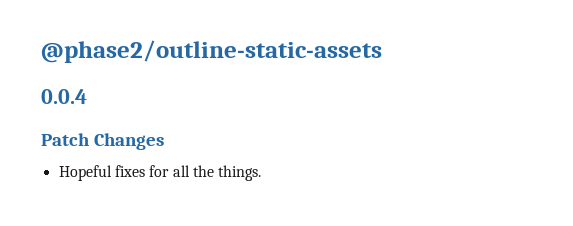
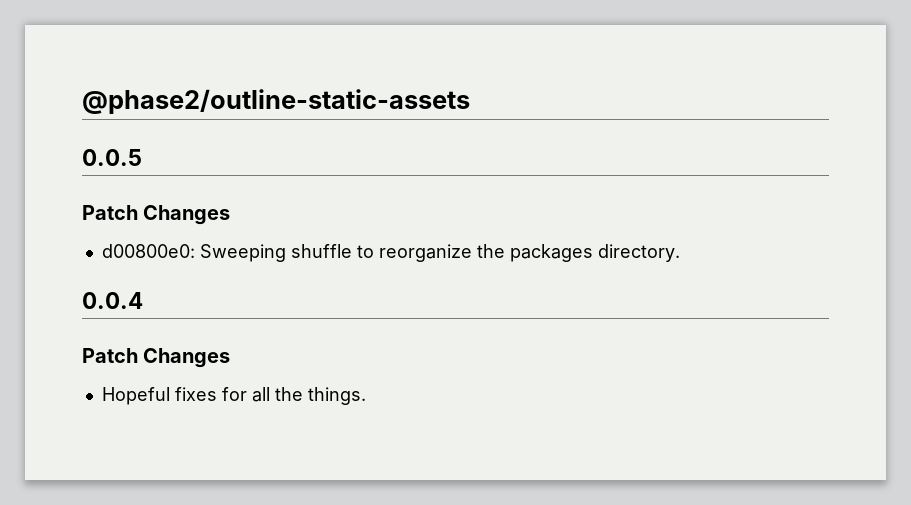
+ 0.0.5
+ Patch Changes
+ d00800e0: Sweeping shuffle to reorganize the packages directory.

